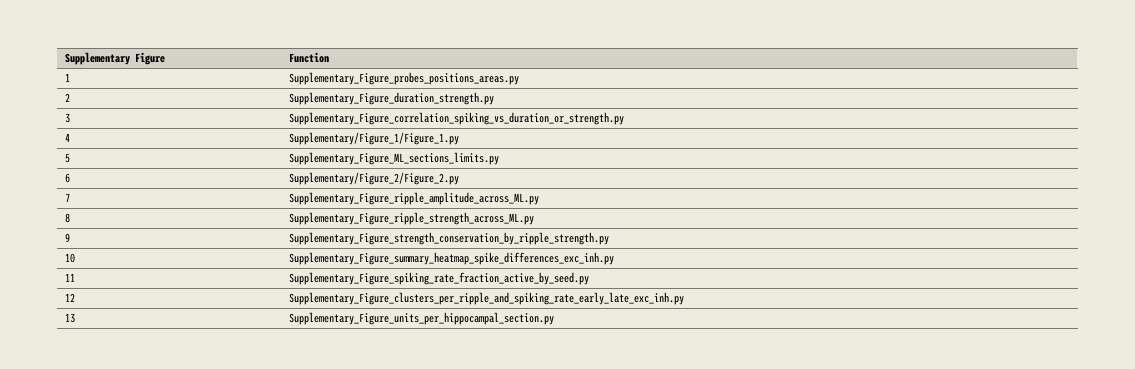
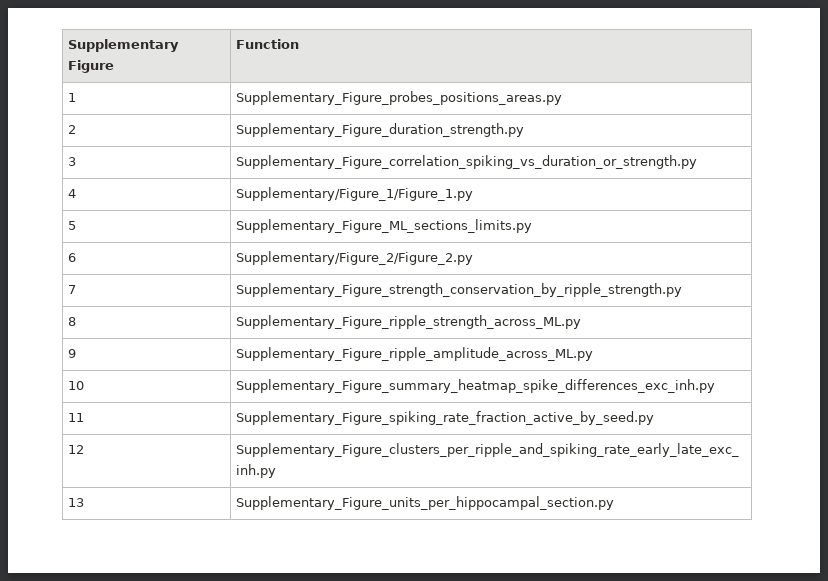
- 7 | Supplementary_Figure_ripple_amplitude_across_ML.py
+ 7 | Supplementary_Figure_strength_conservation_by_ripple_strength.py
- 9 | Supplementary_Figure_strength_conservation_by_ripple_strength.py
+ 9 | Supplementary_Figure_ripple_amplitude_across_ML.py

